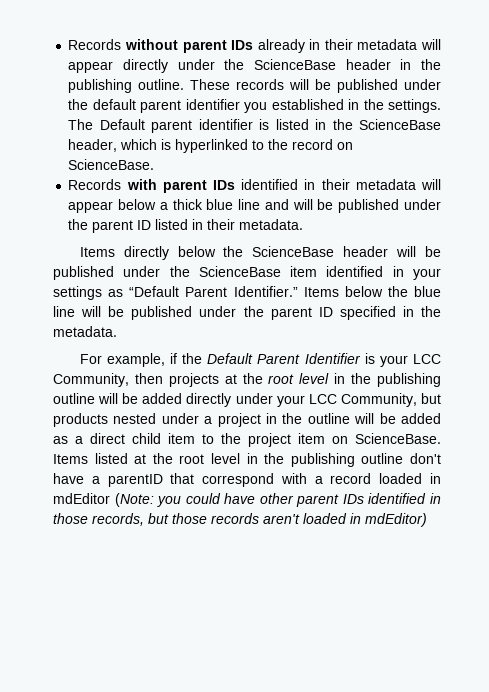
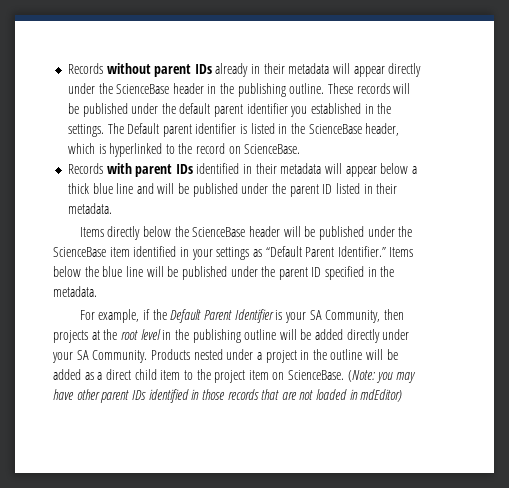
- For example, if the Default Parent Identifier is your LCC Community, then projects at the root level in the publishing outline will be added directly under your LCC Community, but products nested under a project in the outline will be added as a direct child item to the project item on ScienceBase.
+ For example, if the Default Parent Identifier is your SA Community, then projects at the root level in the publishing outline will be added directly under your SA Community. Products nested under a project in the outline will be added as a direct child item to the project item on ScienceBase.
- Items listed at the root level in the publishing outline don't have a parentID that correspond with a record loaded in mdEditor (Note: you could have other parent IDs identified in those records, but those records aren't loaded in mdEditor)
+ (Note: you may have other parent IDs identified in those records that are not loaded in mdEditor)

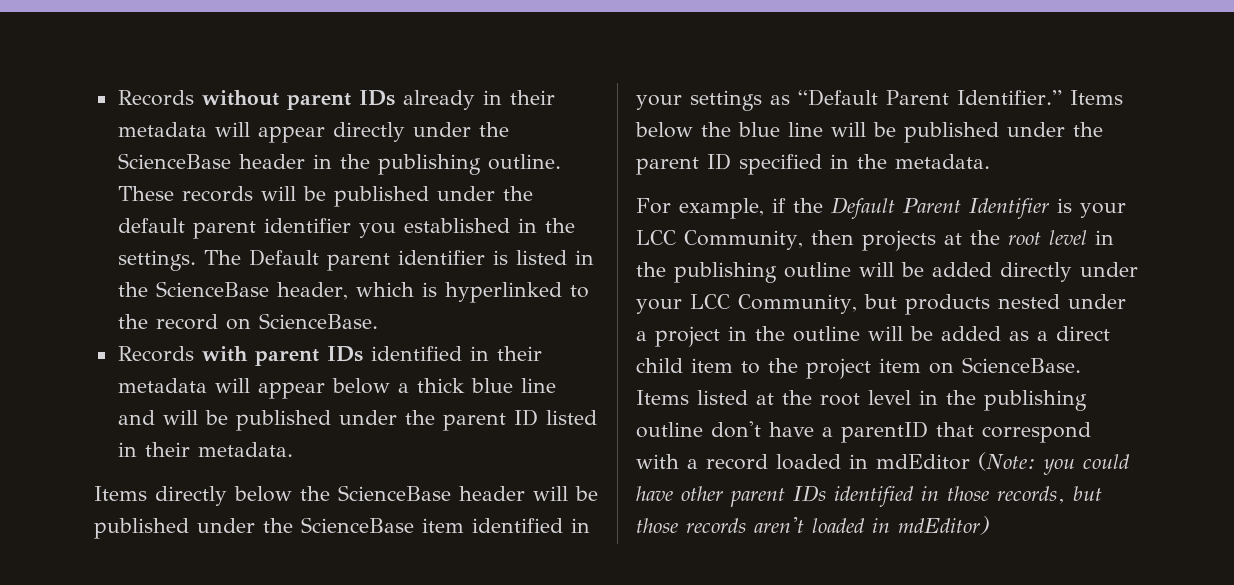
- For example, if the Default Parent Identifier is your SA Community, then projects at the root level in the publishing outline will be added directly under your SA Community. Products nested under a project in the outline will be added as a direct child item to the project item on ScienceBase.
+ For example, if the Default Parent Identifier is your LCC Community, then projects at the root level in the publishing outline will be added directly under your LCC Community, but products nested under a project in the outline will be added as a direct child item to the project item on ScienceBase.
- (Note: you may have other parent IDs identified in those records that are not loaded in mdEditor)
+ Items listed at the root level in the publishing outline don't have a parentID that correspond with a record loaded in mdEditor (Note: you could have other parent IDs identified in those records, but those records aren't loaded in mdEditor)

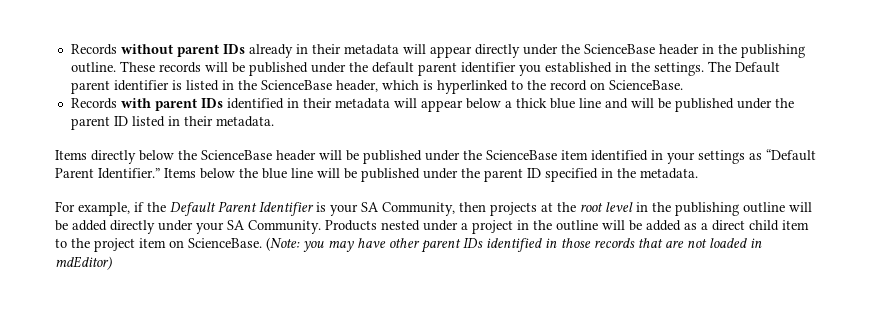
- For example, if the Default Parent Identifier is your LCC Community, then projects at the root level in the publishing outline will be added directly under your LCC Community, but products nested under a project in the outline will be added as a direct child item to the project item on ScienceBase.
+ For example, if the Default Parent Identifier is your SA Community, then projects at the root level in the publishing outline will be added directly under your SA Community. Products nested under a project in the outline will be added as a direct child item to the project item on ScienceBase.
- Items listed at the root level in the publishing outline don't have a parentID that correspond with a record loaded in mdEditor (Note: you could have other parent IDs identified in those records, but those records aren't loaded in mdEditor)
+ (Note: you may have other parent IDs identified in those records that are not loaded in mdEditor)

